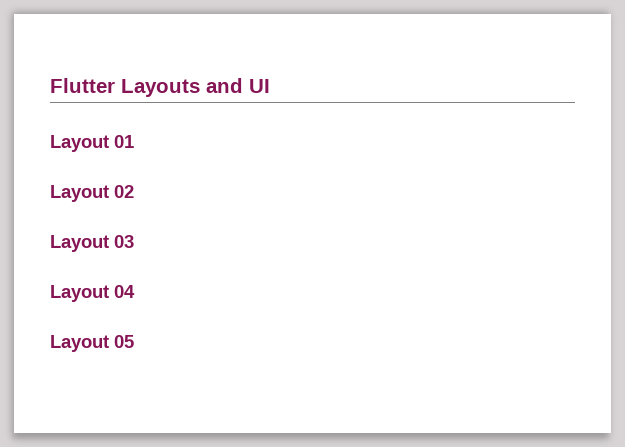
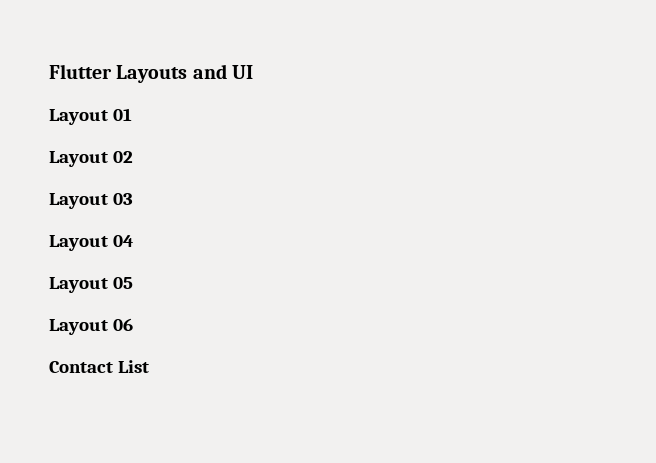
+ Layout 06
+ Contact List

